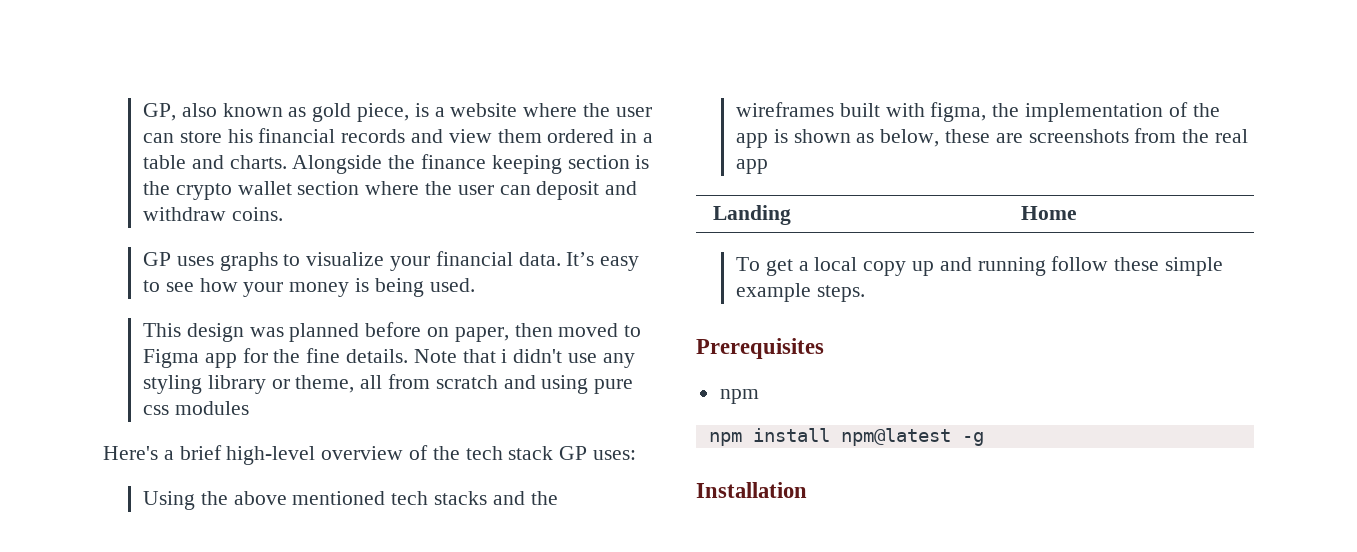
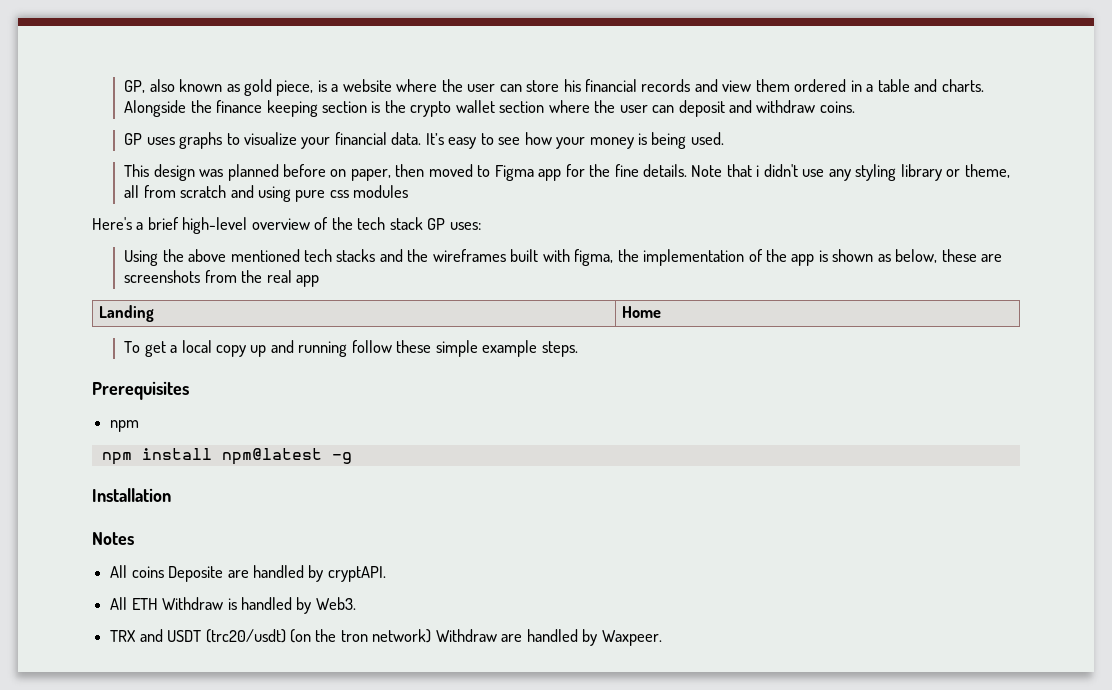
+ Notes
+ All coins Deposite are handled by cryptAPI.
+ All ETH Withdraw is handled by Web3.
+ TRX and USDT (trc20/usdt) (on the tron network) Withdraw are handled by Waxpeer.

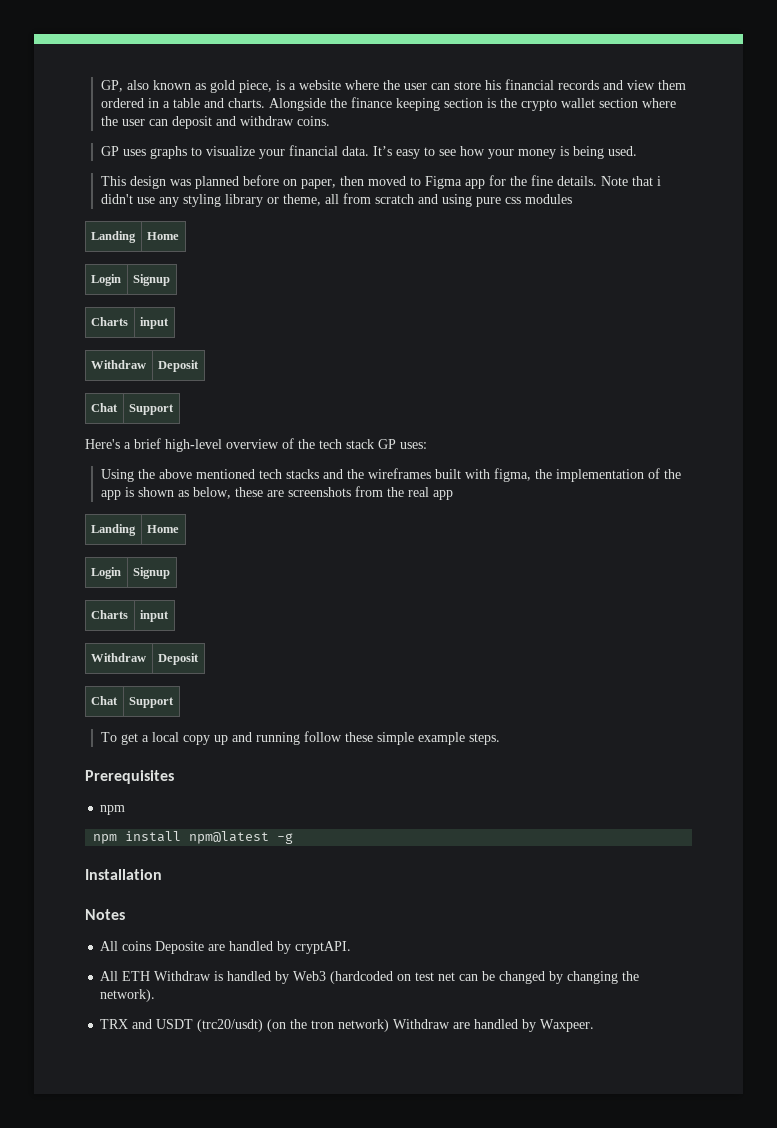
  Note that i didn't use any styling library or theme, all from scratch and using pure css modules
+ Landing | Home
+ Login | Signup
+ Charts | input
+ Withdraw | Deposit
+ Chat | Support
  Using the above mentioned tech stacks and the wireframes built with figma, the implementation of the app is shown as below, these are screenshots from the real app
  Landing | Home
+ Login | Signup
+ Charts | input
+ Withdraw | Deposit
+ Chat | Support
- All ETH Withdraw is handled by Web3.
+ All ETH Withdraw is handled by Web3 (hardcoded on test net can be changed by changing the network).

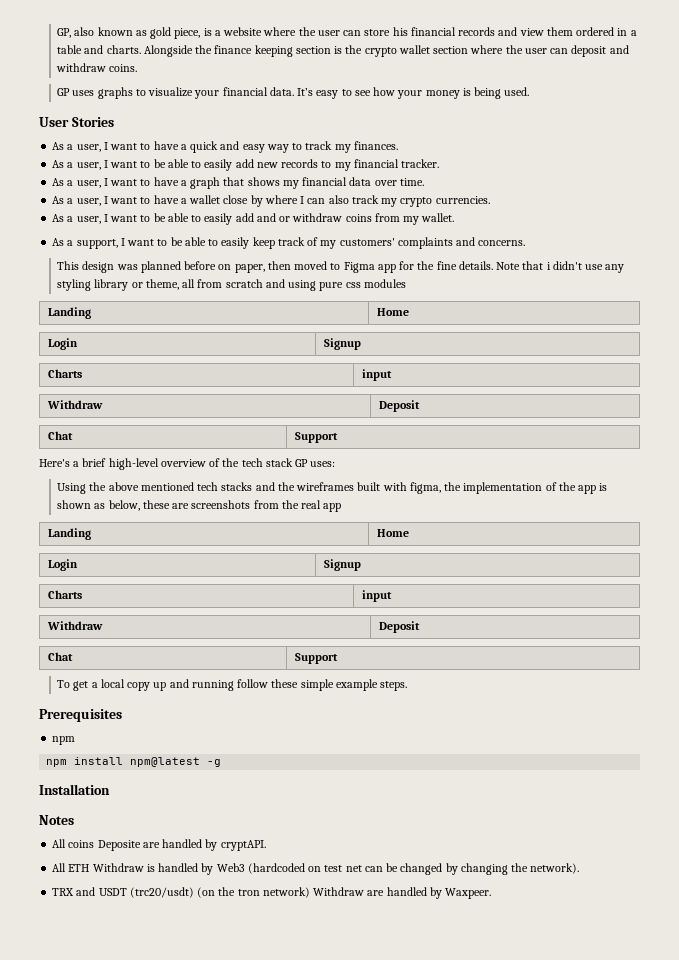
+ User Stories
+ As a user, I want to have a quick and easy way to track my finances.
+ As a user, I want to be able to easily add new records to my financial tracker.
+ As a user, I want to have a graph that shows my financial data over time.
+ As a user, I want to have a wallet close by where I can also track my crypto currencies.
+ As a user, I want to be able to easily add and or withdraw coins from my wallet.
+ As a support, I want to be able to easily keep track of my customers' complaints and concerns.

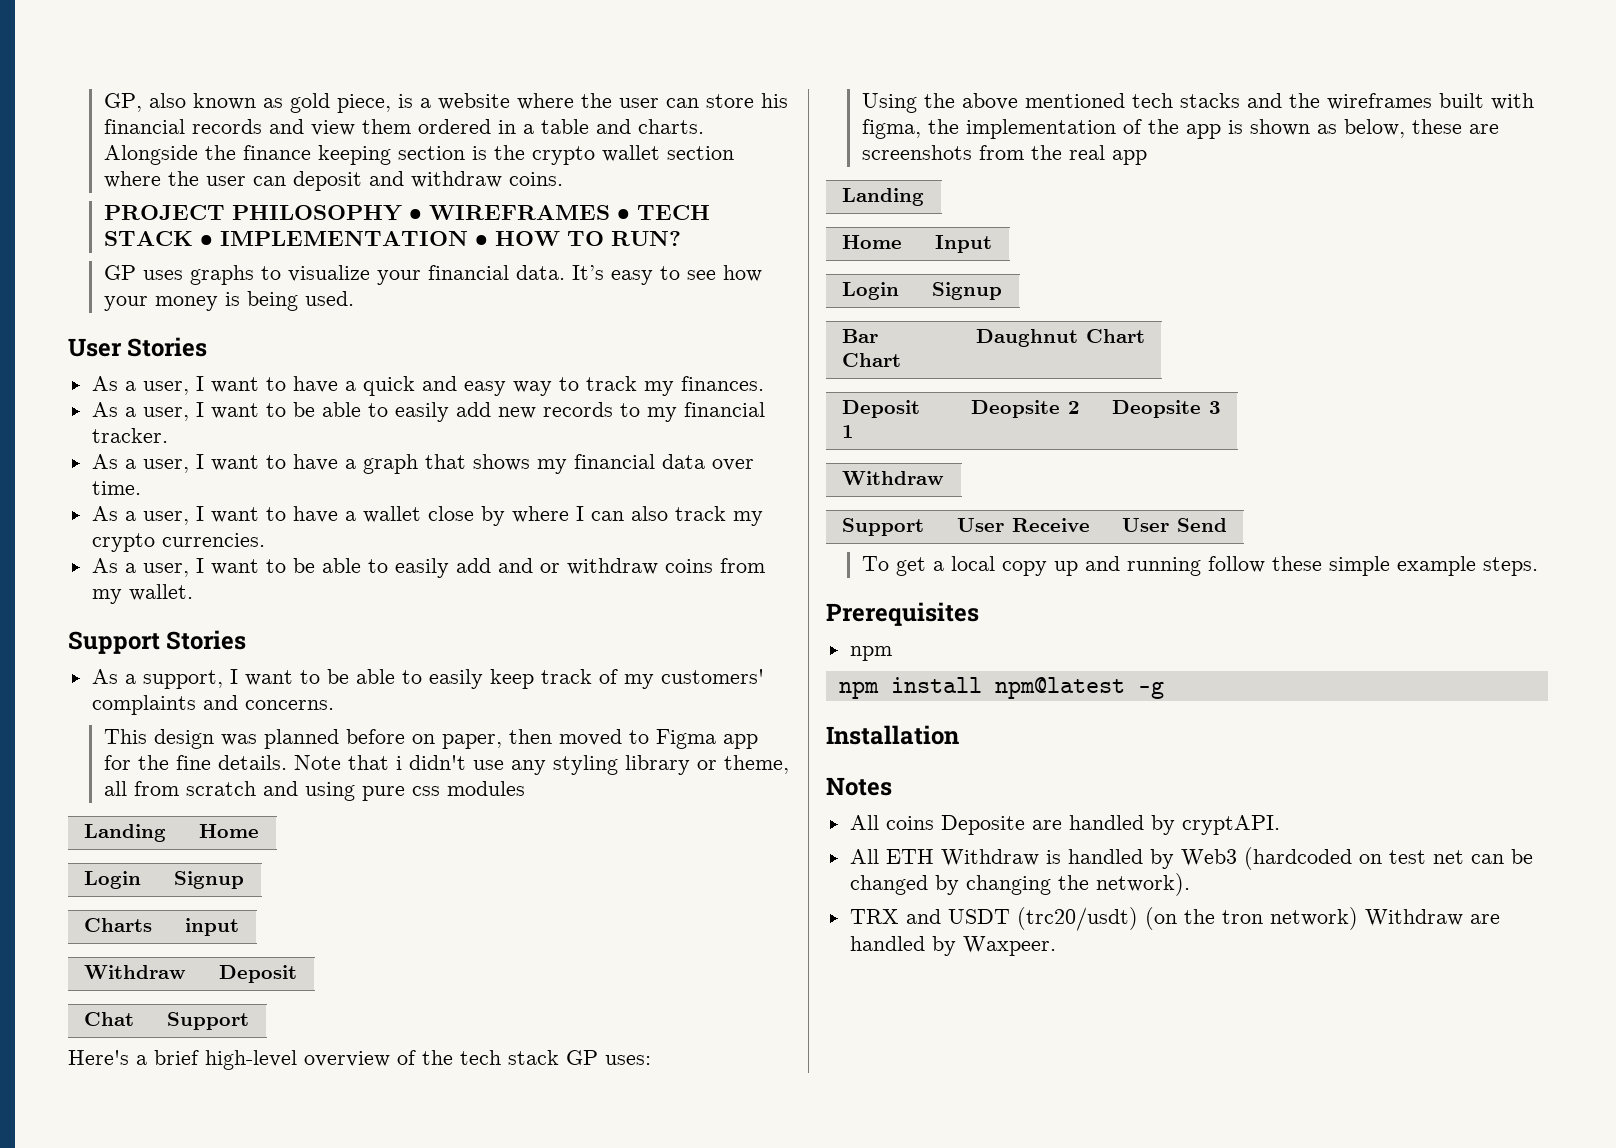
+ PROJECT PHILOSOPHY • WIREFRAMES • TECH STACK • IMPLEMENTATION • HOW TO RUN?
+ Support Stories
  Using the above mentioned tech stacks and the wireframes built with figma, the implementation of the app is shown as below, these are screenshots from the real app
- Landing | Home
+ Landing
+ Home | Input
  Login | Signup
- Charts | input
- Withdraw | Deposit
- Chat | Support
+ Bar Chart | Daughnut Chart
+ Deposit 1 | Deopsite 2 | Deopsite 3
+ Withdraw
+ Support | User Receive | User Send

